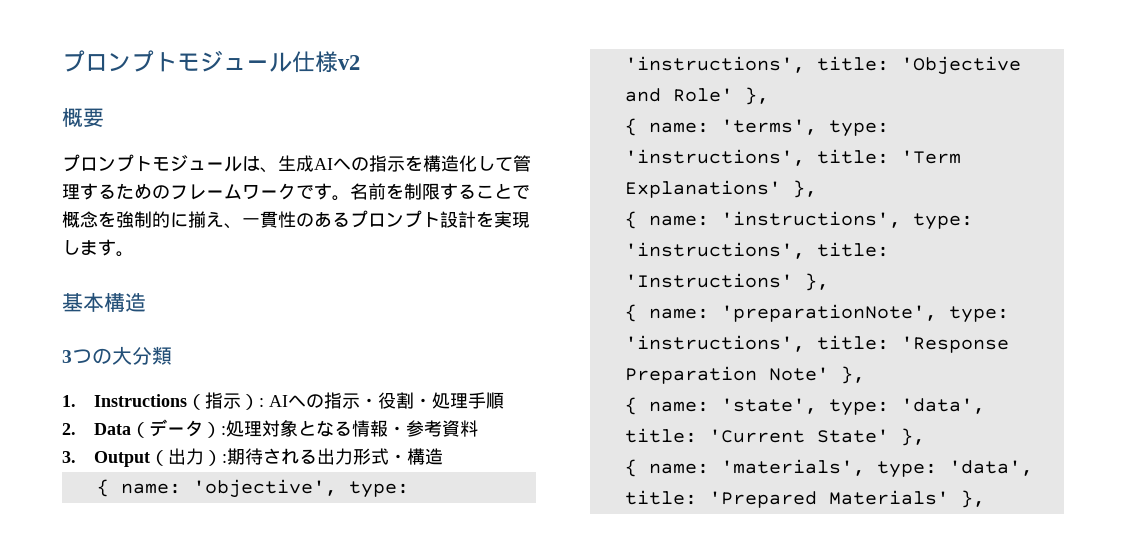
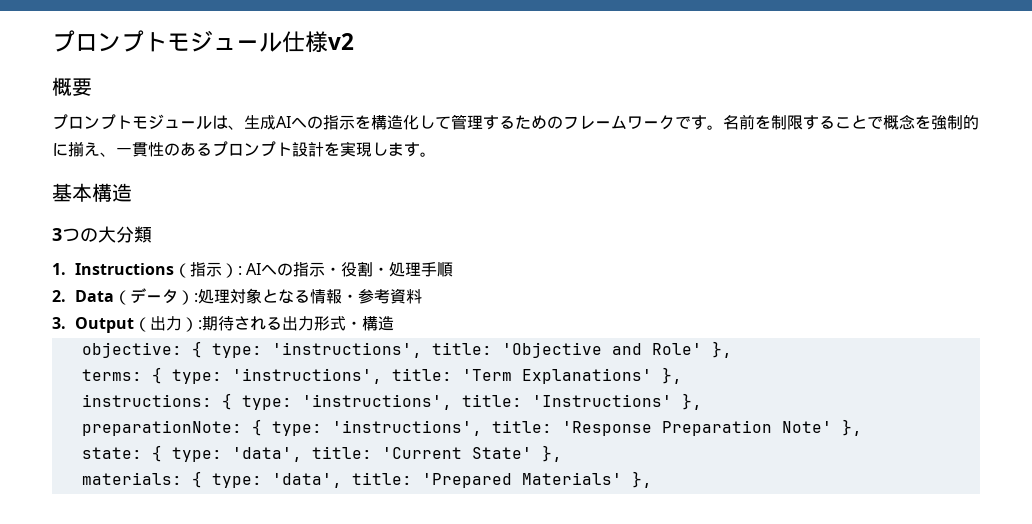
- { name: 'objective', type: 'instructions', title: 'Objective and Role' },
+ objective: { type: 'instructions', title: 'Objective and Role' },
- { name: 'terms', type: 'instructions', title: 'Term Explanations' },
+ terms: { type: 'instructions', title: 'Term Explanations' },
- { name: 'instructions', type: 'instructions', title: 'Instructions' },
+ instructions: { type: 'instructions', title: 'Instructions' },
- { name: 'preparationNote', type: 'instructions', title: 'Response Preparation Note' },
+ preparationNote: { type: 'instructions', title: 'Response Preparation Note' },
- { name: 'state', type: 'data', title: 'Current State' },
+ state: { type: 'data', title: 'Current State' },
- { name: 'materials', type: 'data', title: 'Prepared Materials' },
+ materials: { type: 'data', title: 'Prepared Materials' },

